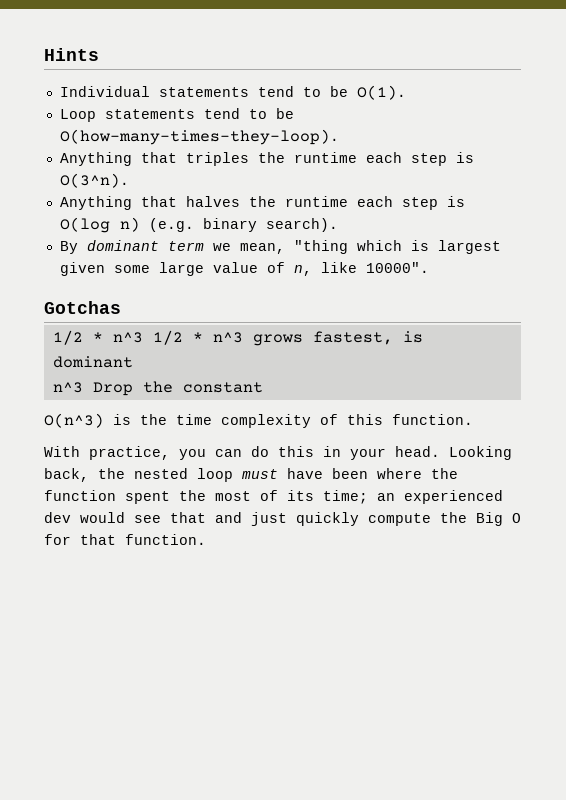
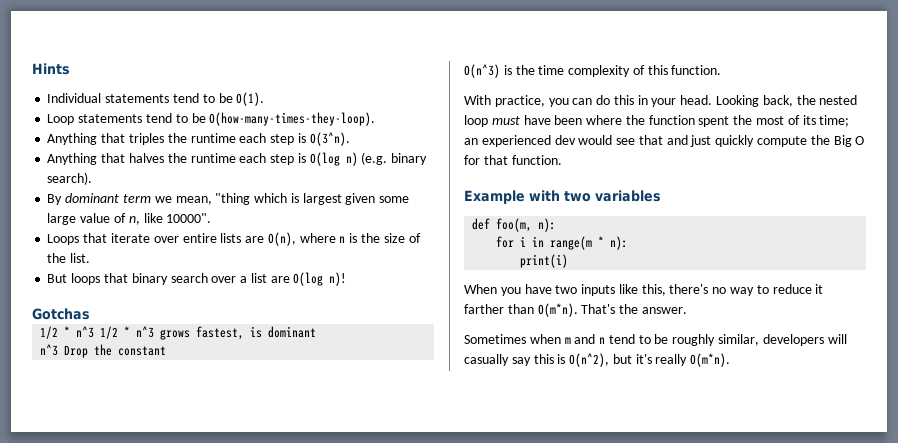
+ Loops that iterate over entire lists are O(n), where n is the size of the list.
+ But loops that binary search over a list are O(log n)!
+ Example with two variables
+ def foo(m, n):
+ for i in range(m * n):
+ print(i)
+ When you have two inputs like this, there's no way to reduce it farther than O(m*n). That's the answer.
+ Sometimes when m and n tend to be roughly similar, developers will casually say this is O(n^2), but it's really O(m*n).

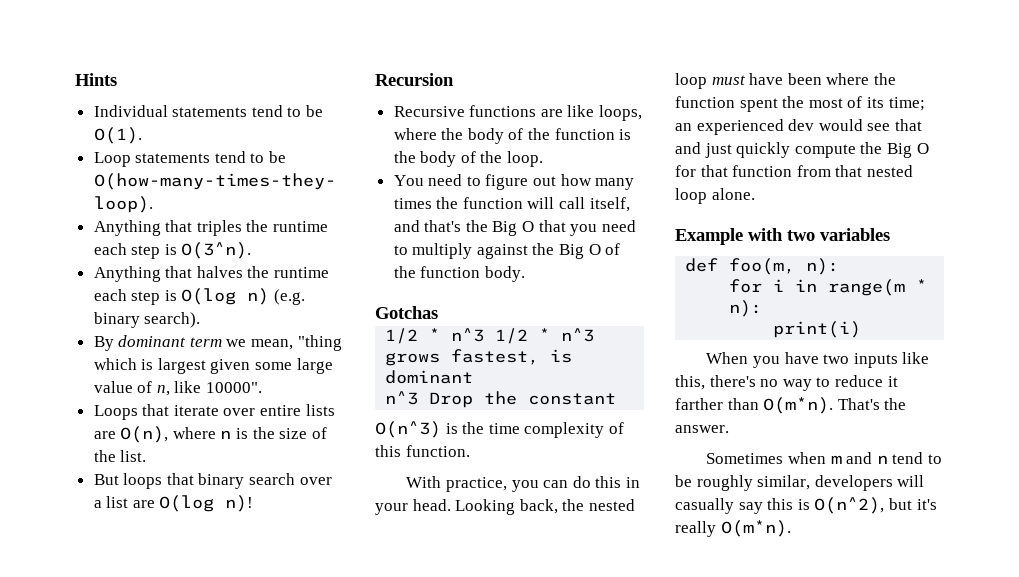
+ Recursion
+ Recursive functions are like loops, where the body of the function is the body of the loop.
+ You need to figure out how many times the function will call itself, and that's the Big O that you need to multiply against the Big O of the function body.
- Looking back, the nested loop must have been where the function spent the most of its time; an experienced dev would see that and just quickly compute the Big O for that function.
+ Looking back, the nested loop must have been where the function spent the most of its time; an experienced dev would see that and just quickly compute the Big O for that function from that nested loop alone.

